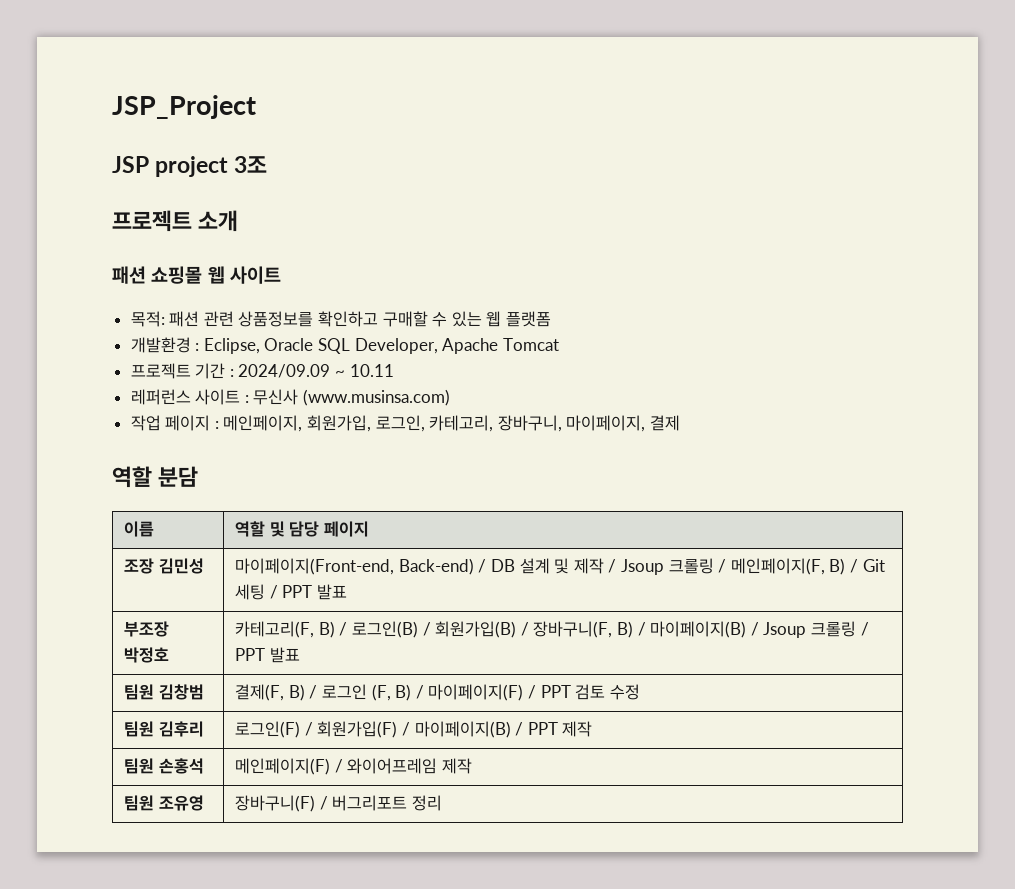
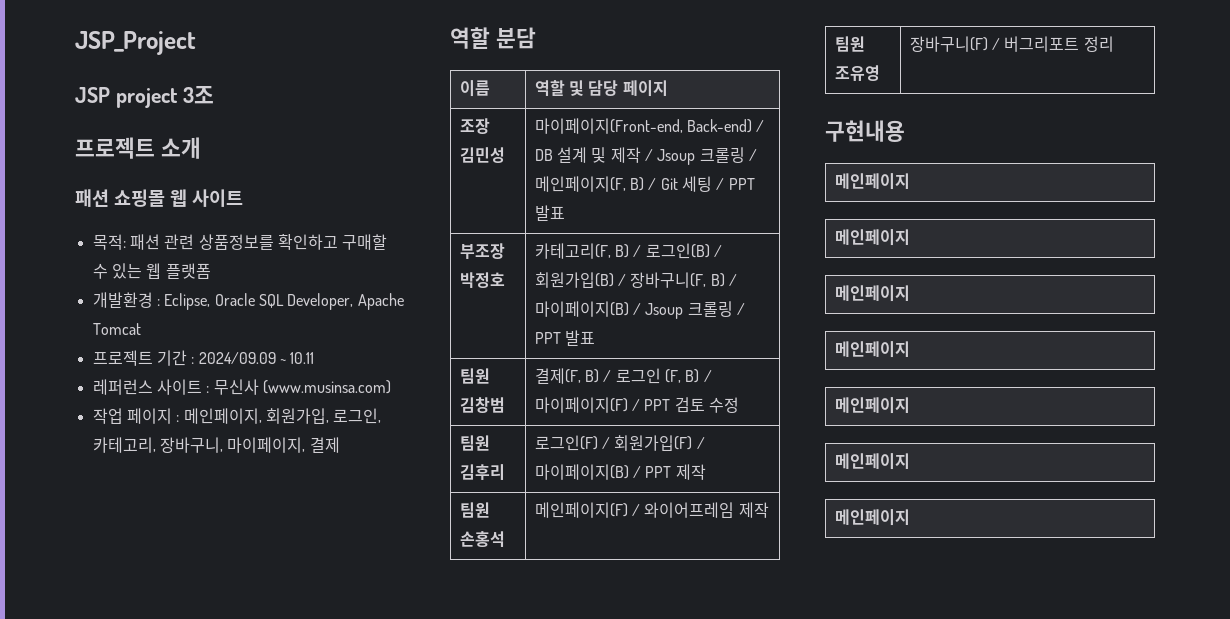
+ 구현내용
+ 메인페이지
+ 메인페이지
+ 메인페이지
+ 메인페이지
+ 메인페이지
+ 메인페이지
+ 메인페이지

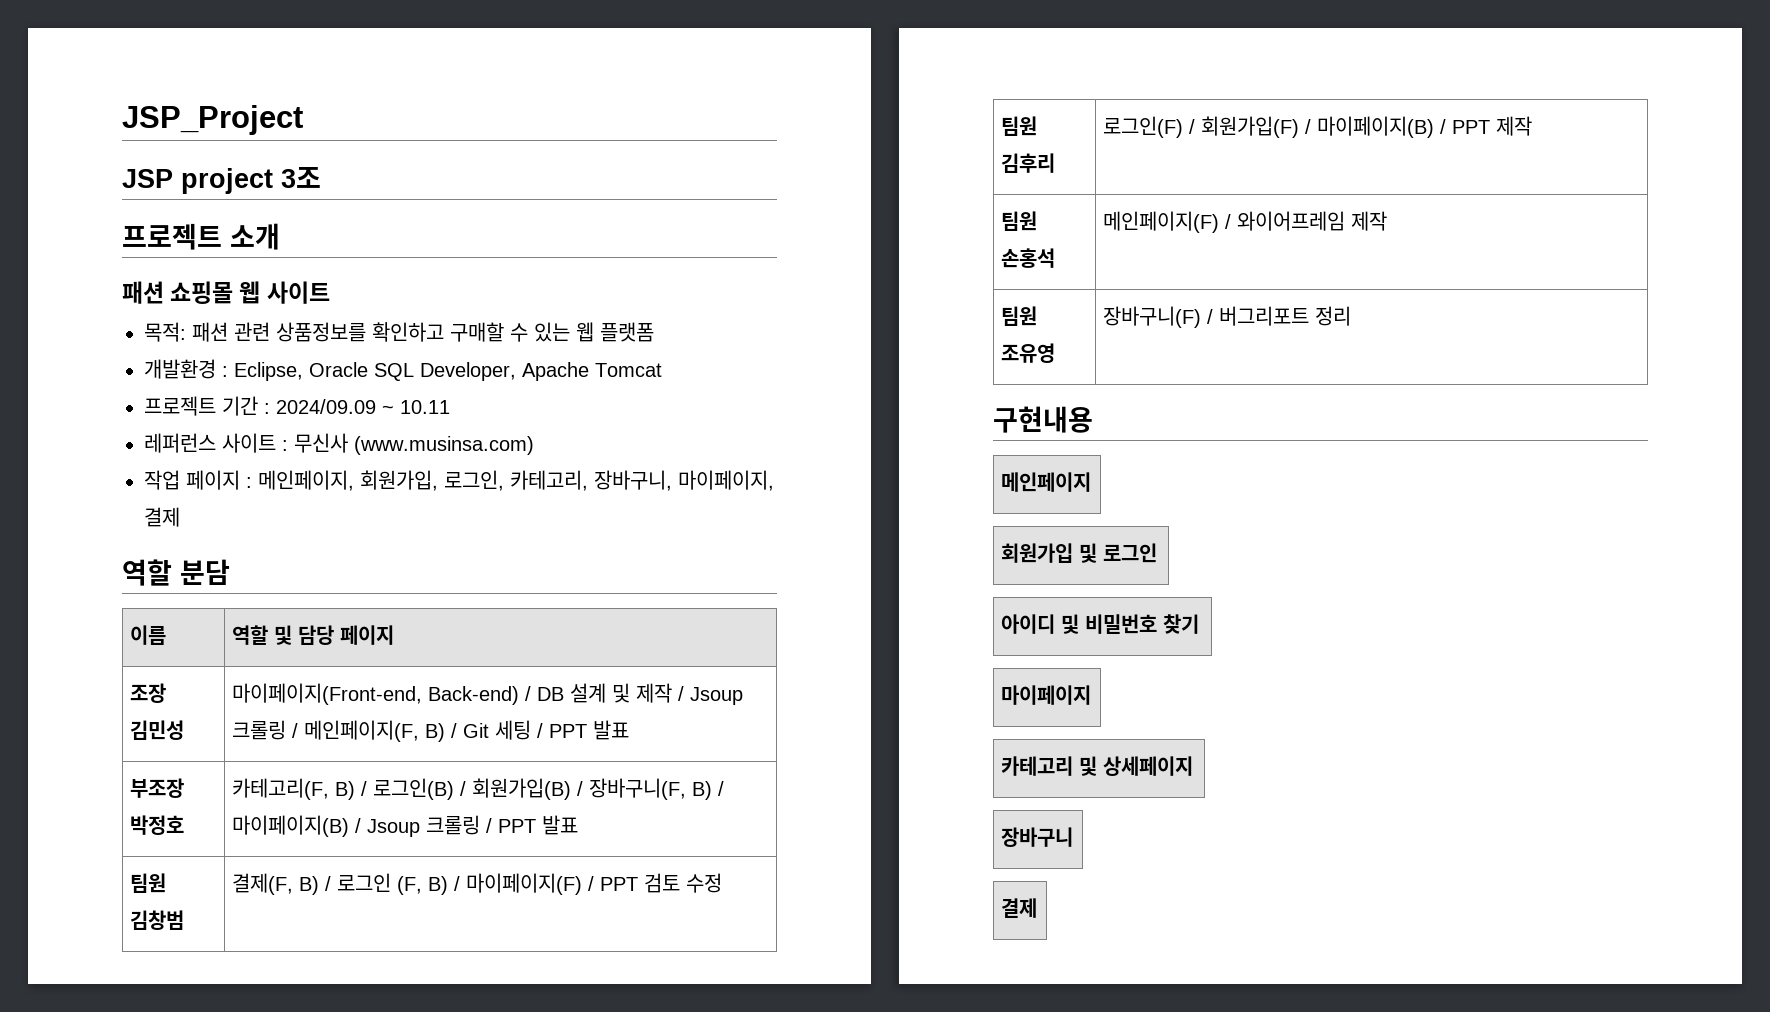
  구현내용
  메인페이지
- 메인페이지
- 메인페이지
- 메인페이지
- 메인페이지
- 메인페이지
- 메인페이지
+ 회원가입 및 로그인
+ 아이디 및 비밀번호 찾기
+ 마이페이지
+ 카테고리 및 상세페이지
+ 장바구니
+ 결제

